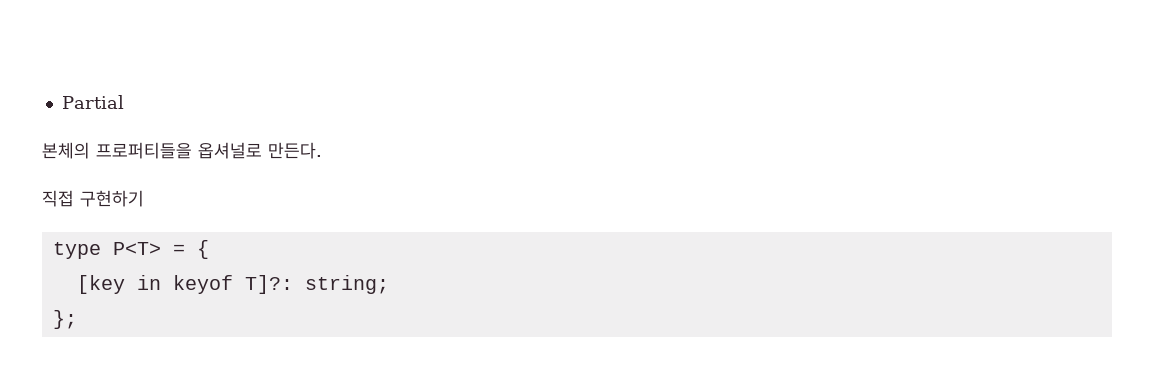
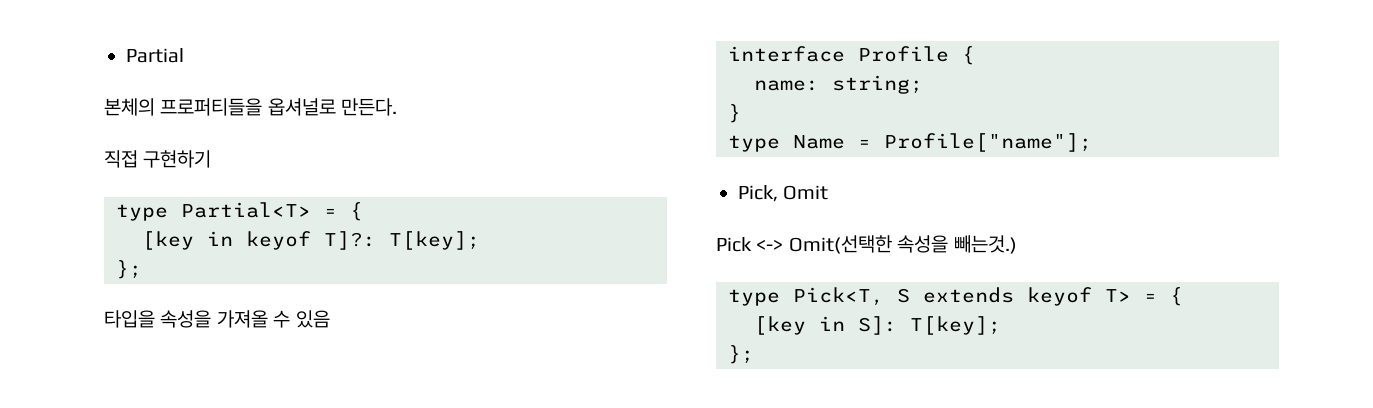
- type P<T> = {
+ type Partial<T> = {
- [key in keyof T]?: string;
+ [key in keyof T]?: T[key];
+ };
+ 타입을 속성을 가져올 수 있음
+ interface Profile {
+ name: string;
+ }
+ type Name = Profile["name"];
+ Pick, Omit
+ Pick <-> Omit(선택한 속성을 빼는것.)
+ type Pick<T, S extends keyof T> = {
+ [key in S]: T[key];

